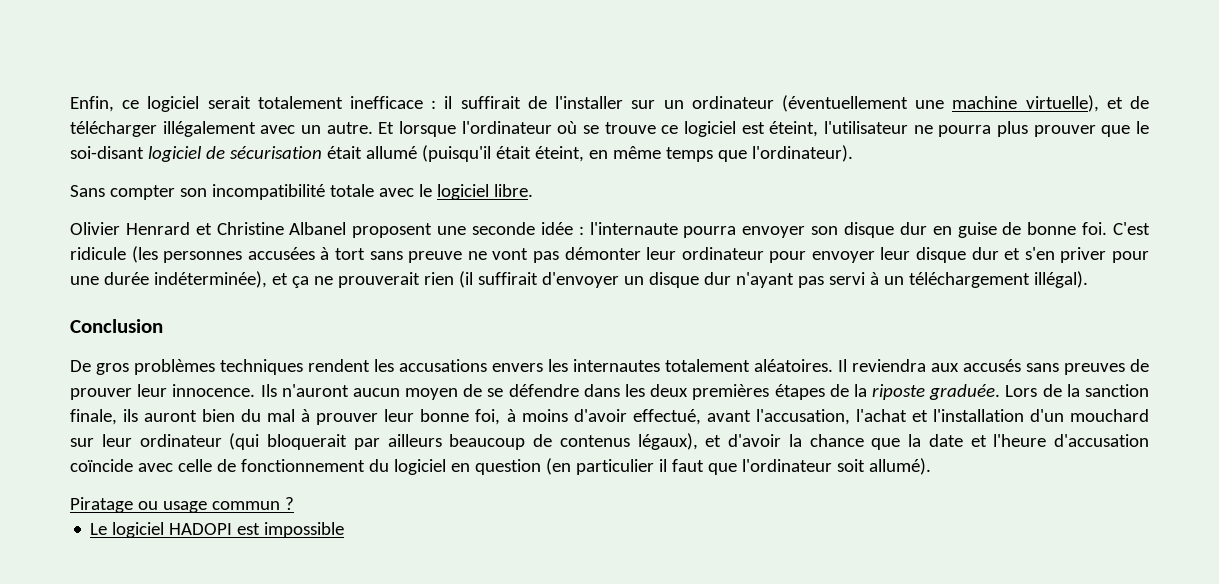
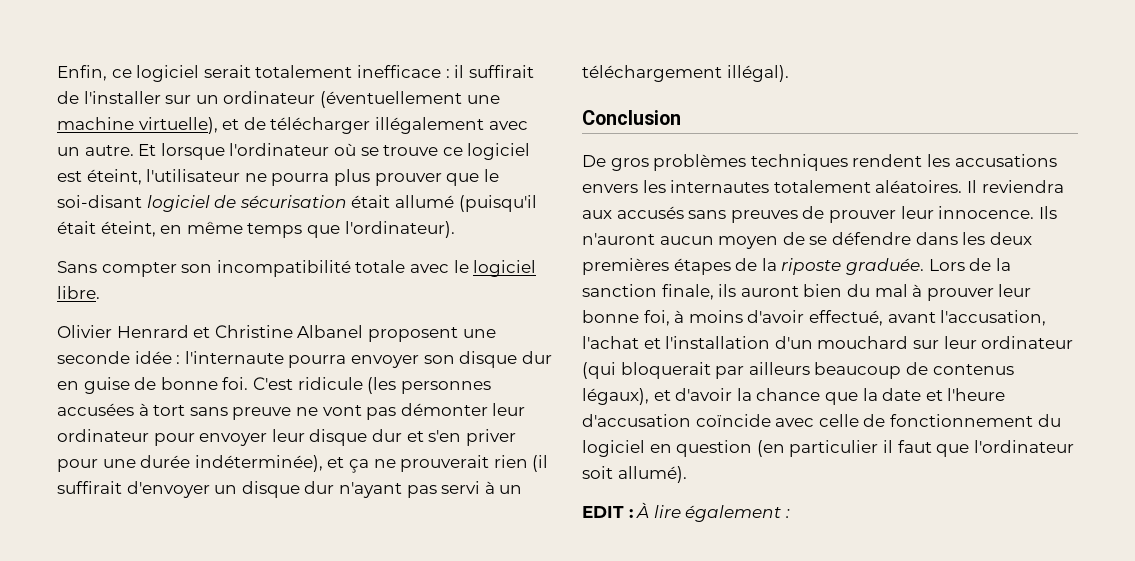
- Piratage ou usage commun ?
- Le logiciel HADOPI est impossible
+ EDIT : À lire également :

